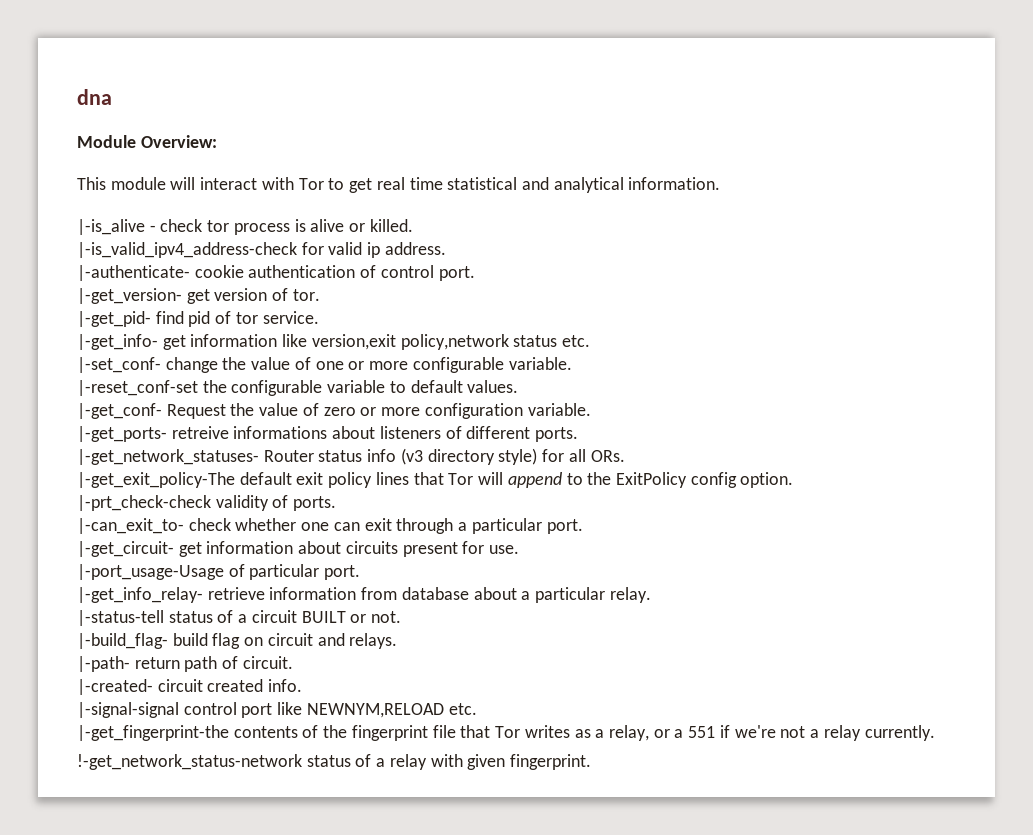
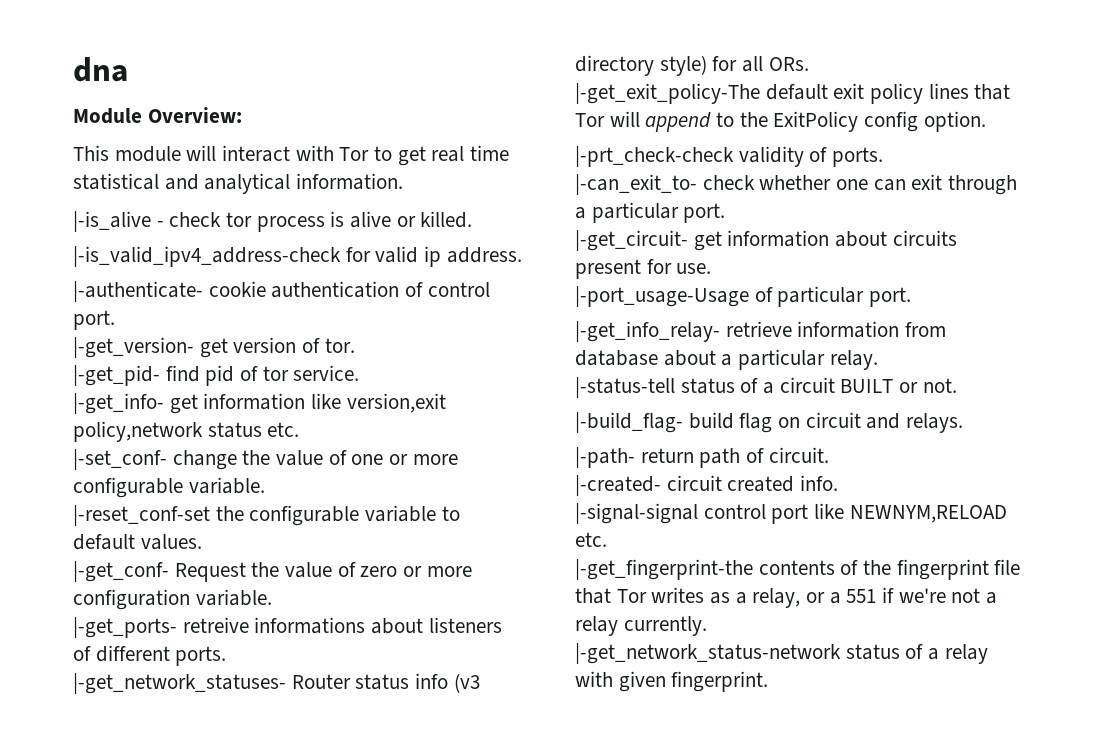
- !-get_network_status-network status of a relay with given fingerprint.
+ |-get_network_status-network status of a relay with given fingerprint.

